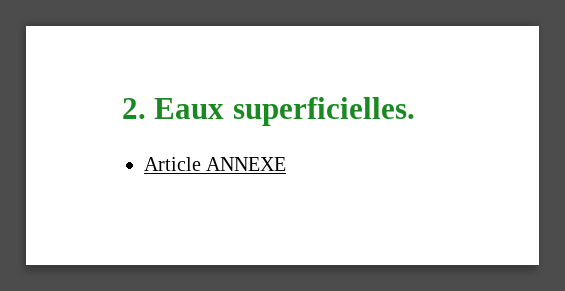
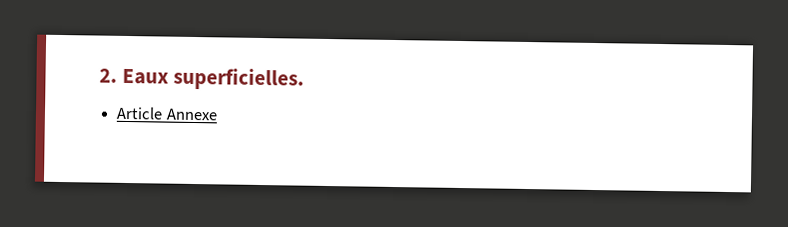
- Article ANNEXE
+ Article Annexe

